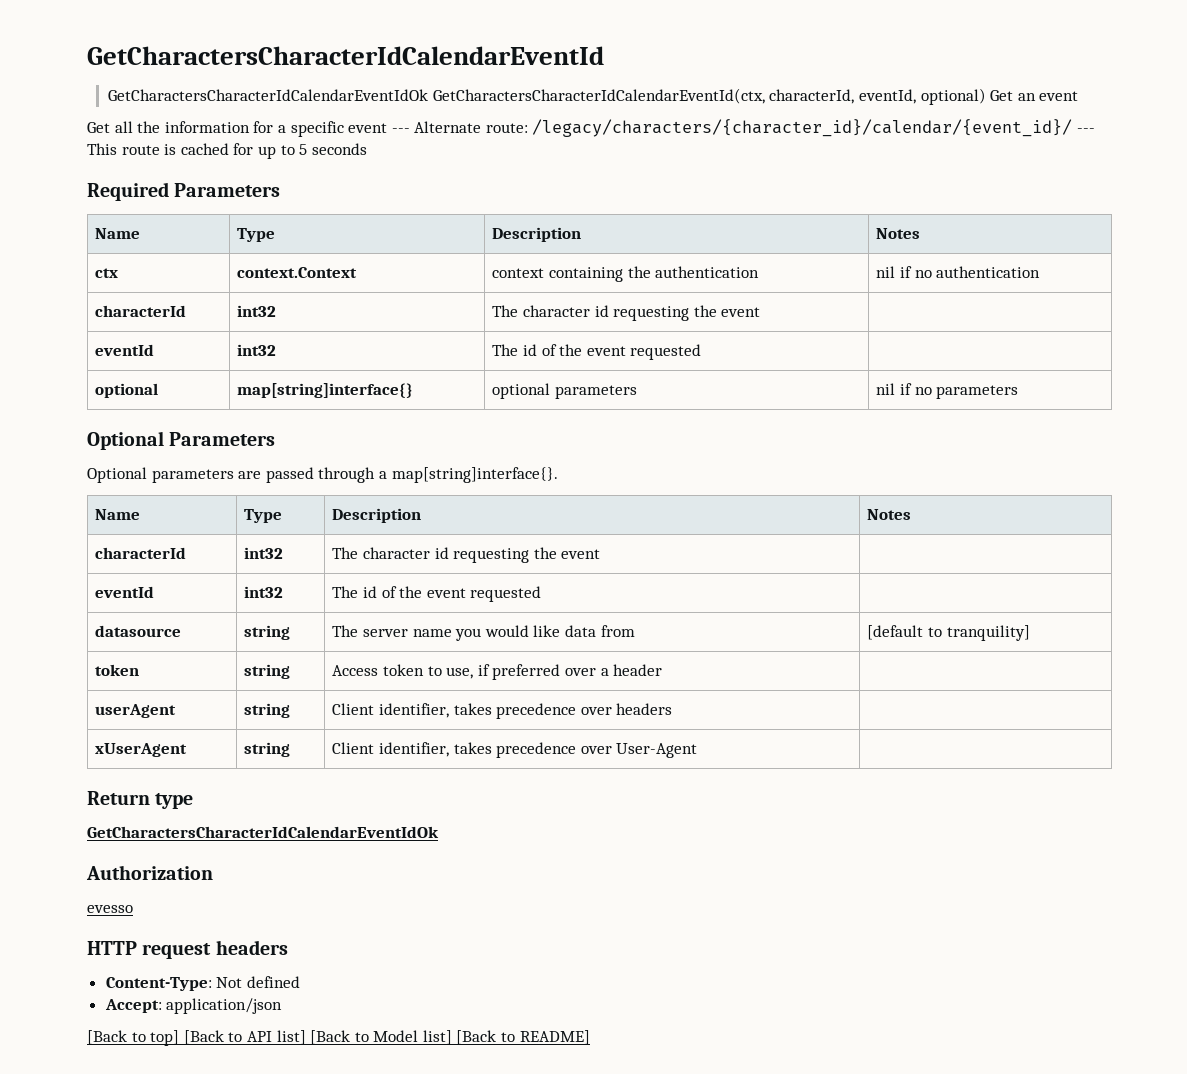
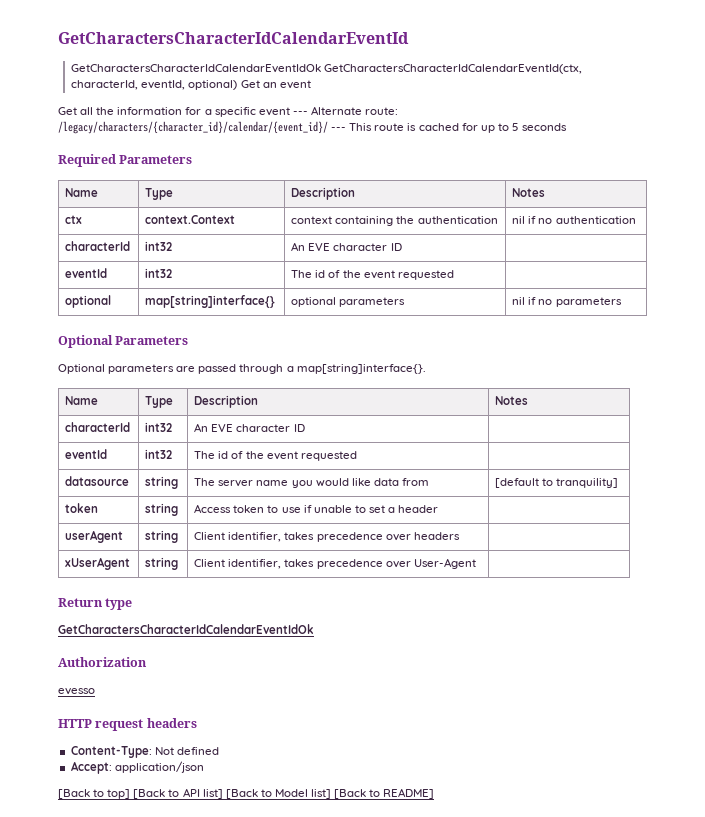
  ctx | context.Context | context containing the authentication | nil if no authentication
- characterId | int32 | The character id requesting the event |
+ characterId | int32 | An EVE character ID |
  Optional parameters are passed through a map[string]interface{}.
  Name | Type | Description | Notes
- characterId | int32 | The character id requesting the event |
+ characterId | int32 | An EVE character ID |
- token | string | Access token to use, if preferred over a header |
+ token | string | Access token to use if unable to set a header |

